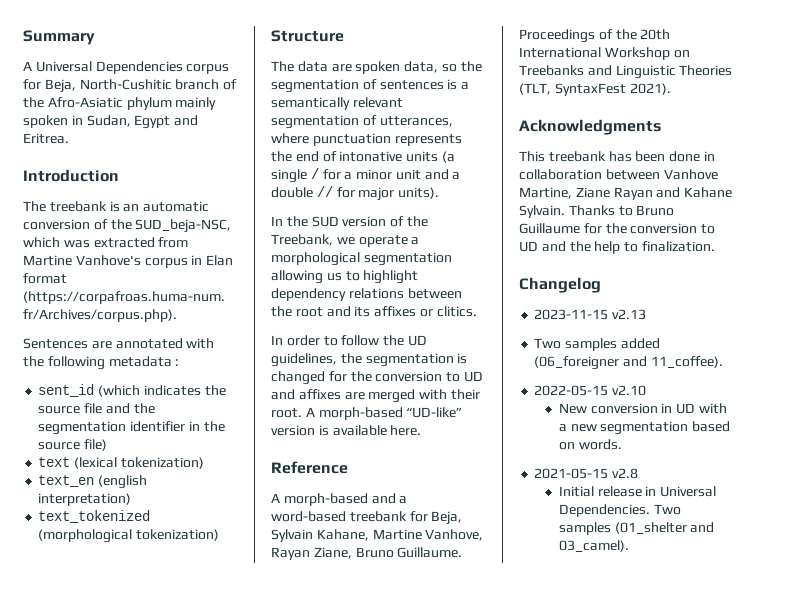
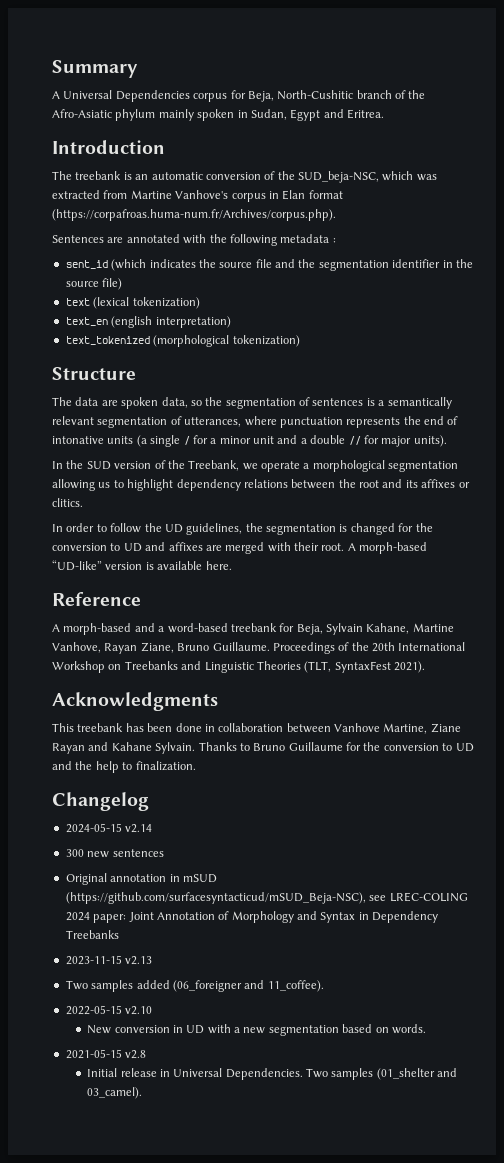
+ 2024-05-15 v2.14
+ 300 new sentences
+ Original annotation in mSUD (https://github.com/surfacesyntacticud/mSUD_Beja-NSC), see LREC-COLING 2024 paper: Joint Annotation of Morphology and Syntax in Dependency Treebanks

